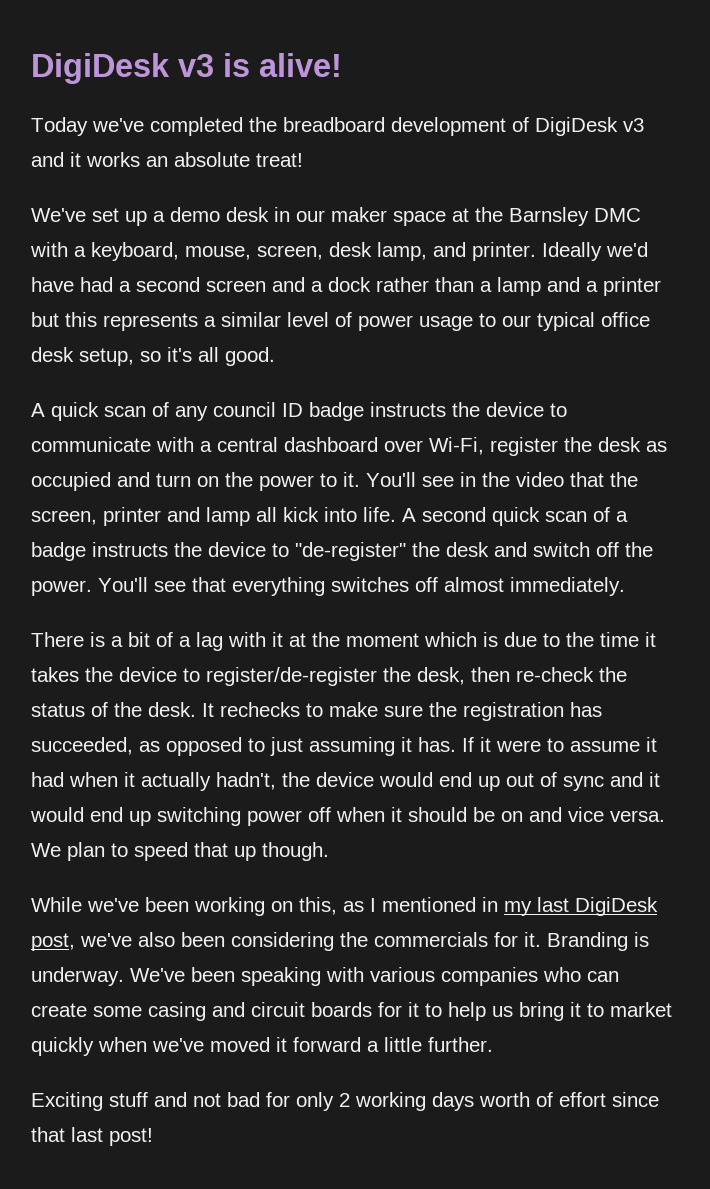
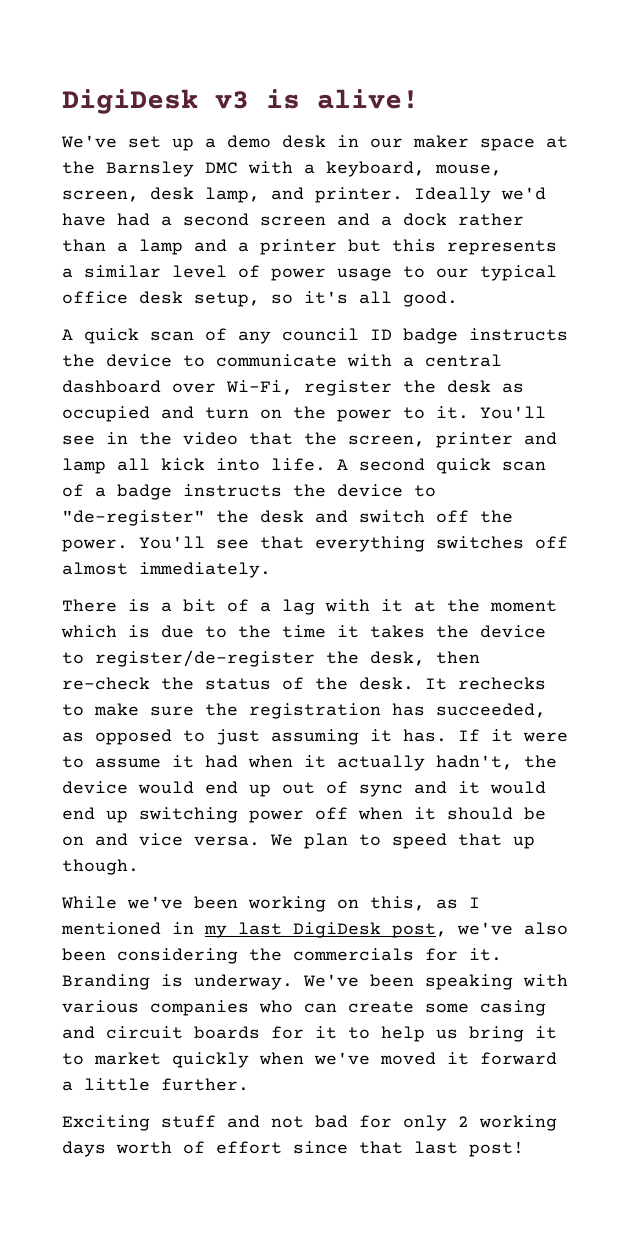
- Today we've completed the breadboard development of DigiDesk v3 and it works an absolute treat!

